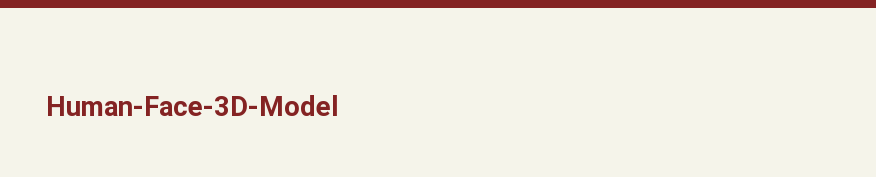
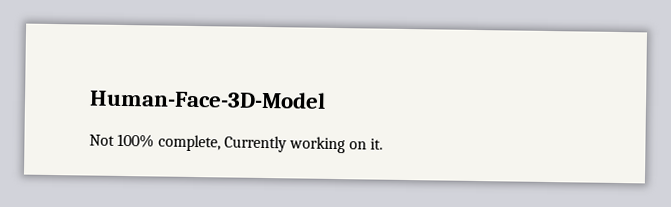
+ Not 100% complete, Currently working on it.

